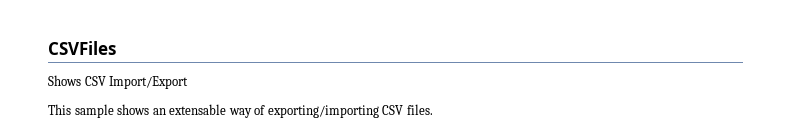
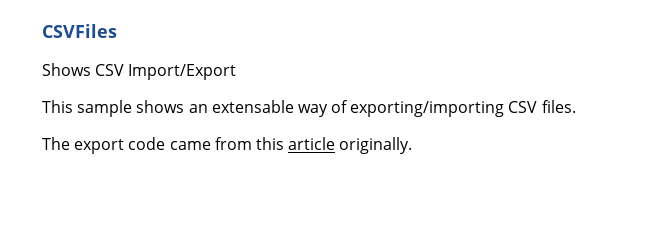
+ The export code came from this article originally.

